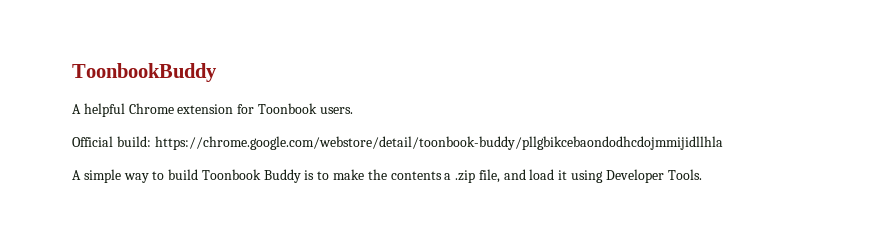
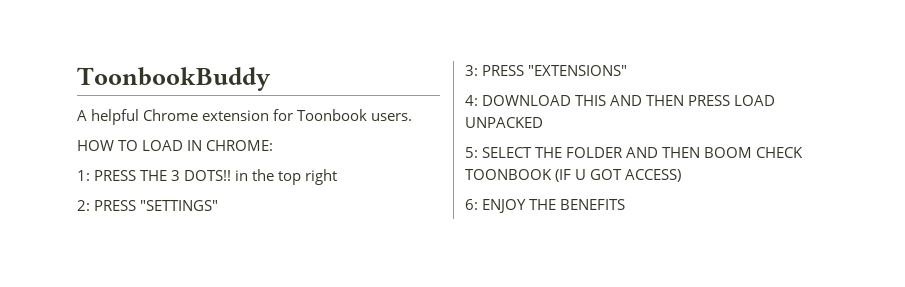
- Official build: https://chrome.google.com/webstore/detail/toonbook-buddy/pllgbikcebaondodhcdojmmijidllhla
- A simple way to build Toonbook Buddy is to make the contents a .zip file, and load it using Developer Tools.
+ HOW TO LOAD IN CHROME:
+ 1: PRESS THE 3 DOTS!! in the top right
+ 2: PRESS "SETTINGS"
+ 3: PRESS "EXTENSIONS"
+ 4: DOWNLOAD THIS AND THEN PRESS LOAD UNPACKED
+ 5: SELECT THE FOLDER AND THEN BOOM CHECK TOONBOOK (IF U GOT ACCESS)
+ 6: ENJOY THE BENEFITS

